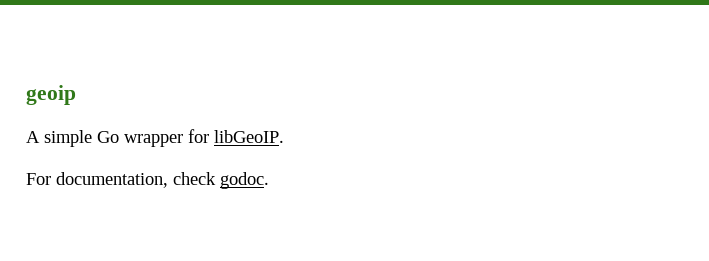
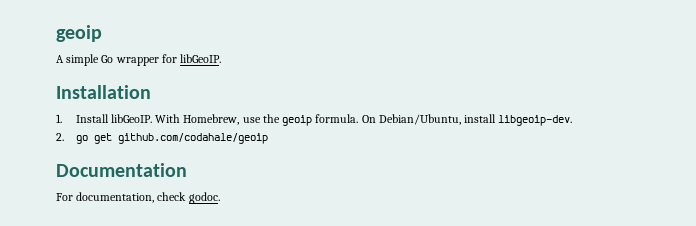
+ Installation
+ 1. Install libGeoIP. With Homebrew, use the geoip formula. On Debian/Ubuntu, install libgeoip-dev.
+ 2. go get github.com/codahale/geoip
+ Documentation

